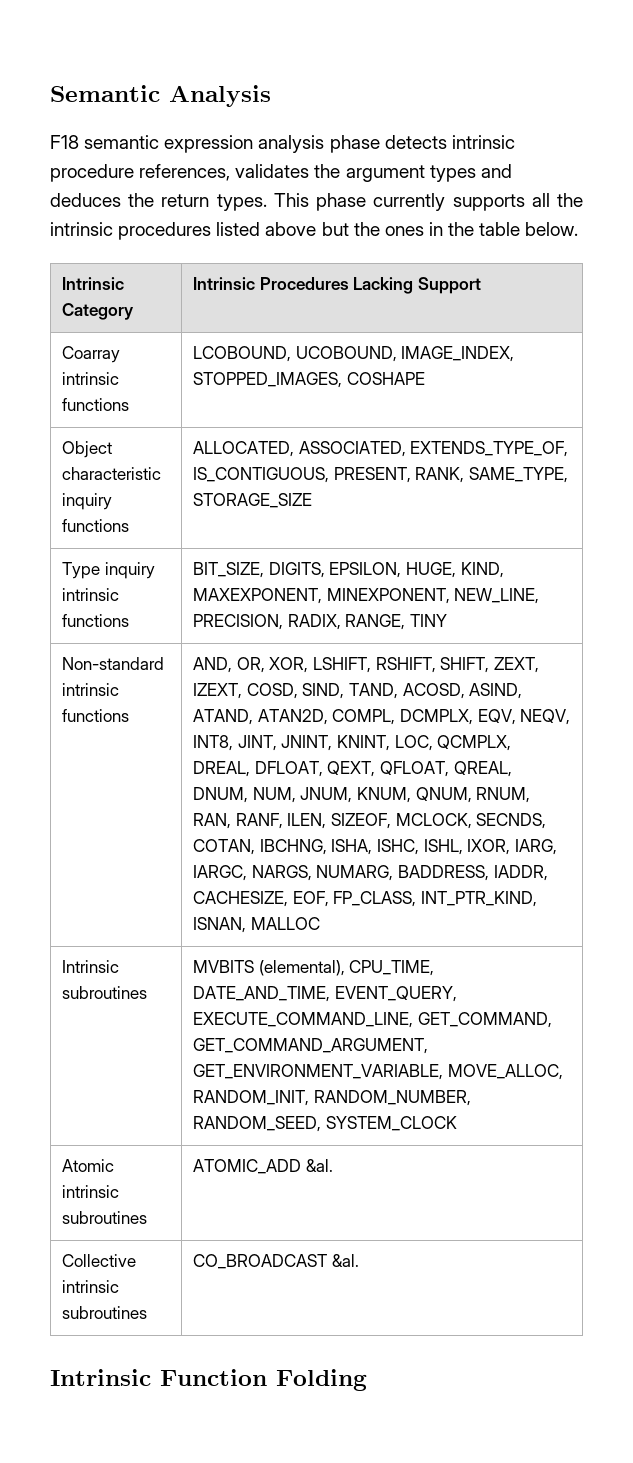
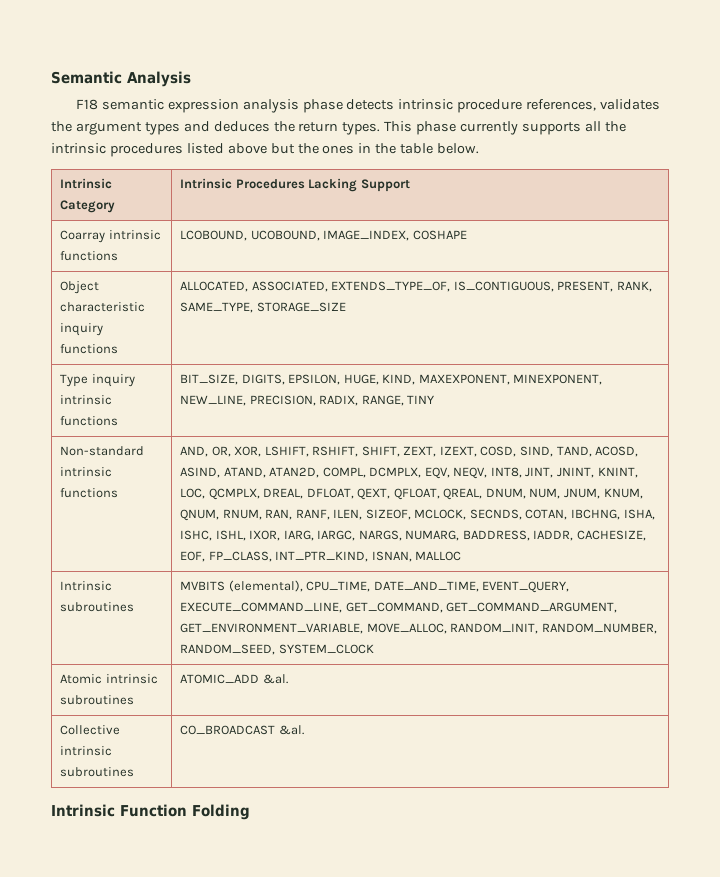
- Coarray intrinsic functions | LCOBOUND, UCOBOUND, IMAGE_INDEX, STOPPED_IMAGES, COSHAPE
+ Coarray intrinsic functions | LCOBOUND, UCOBOUND, IMAGE_INDEX, COSHAPE

